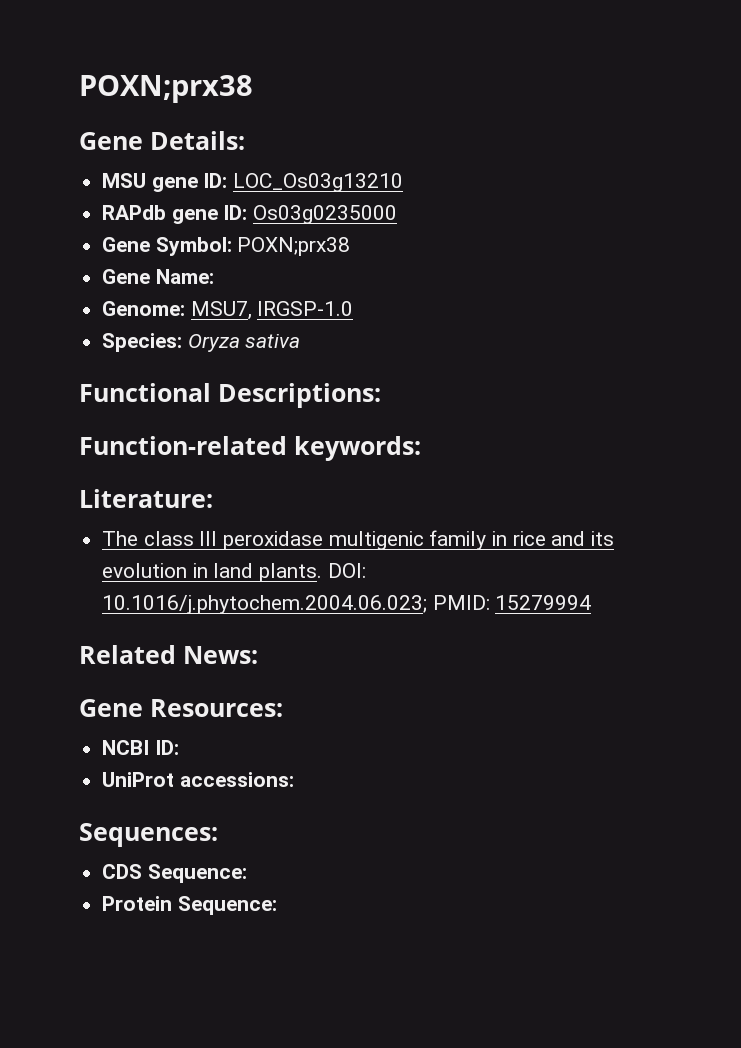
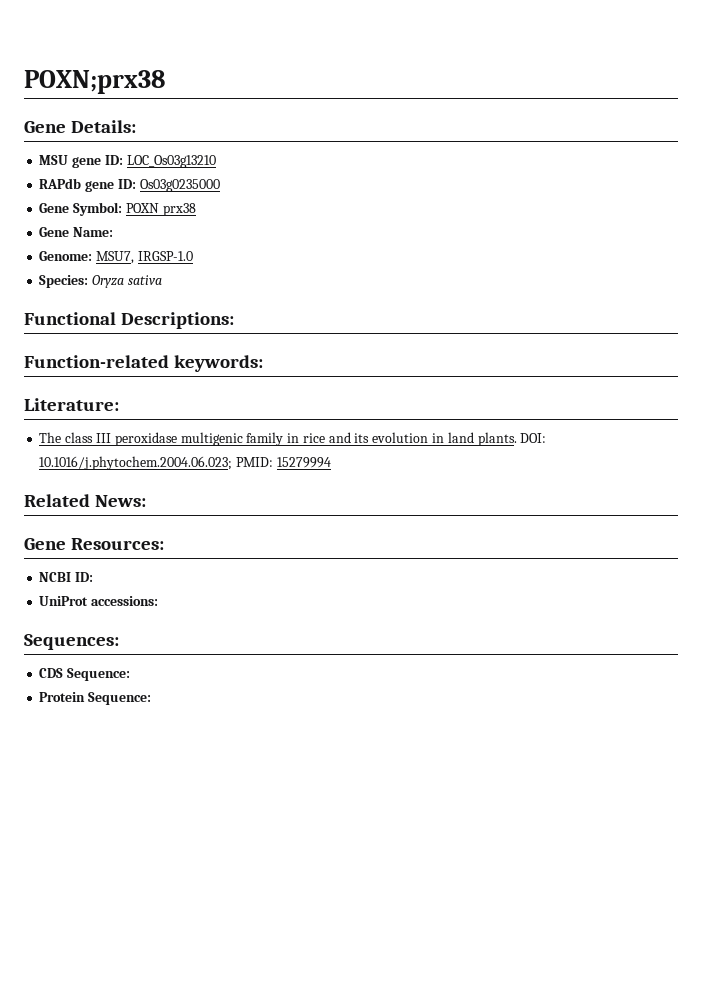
- Gene Symbol: POXN;prx38
+ Gene Symbol: POXN prx38

